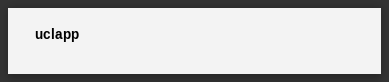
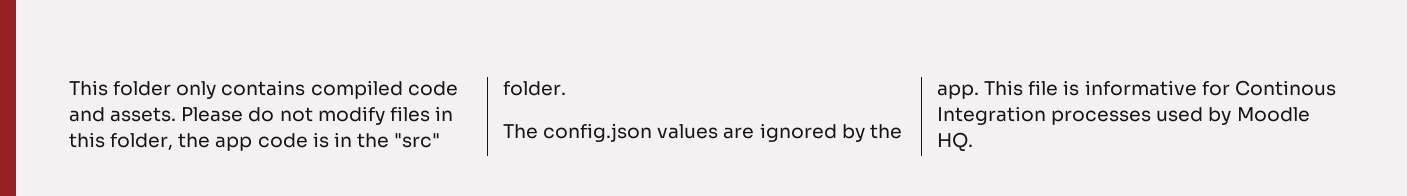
- uclapp
+ This folder only contains compiled code and assets. Please do not modify files in this folder, the app code is in the "src" folder.
+ The config.json values are ignored by the app. This file is informative for Continous Integration processes used by Moodle HQ.

